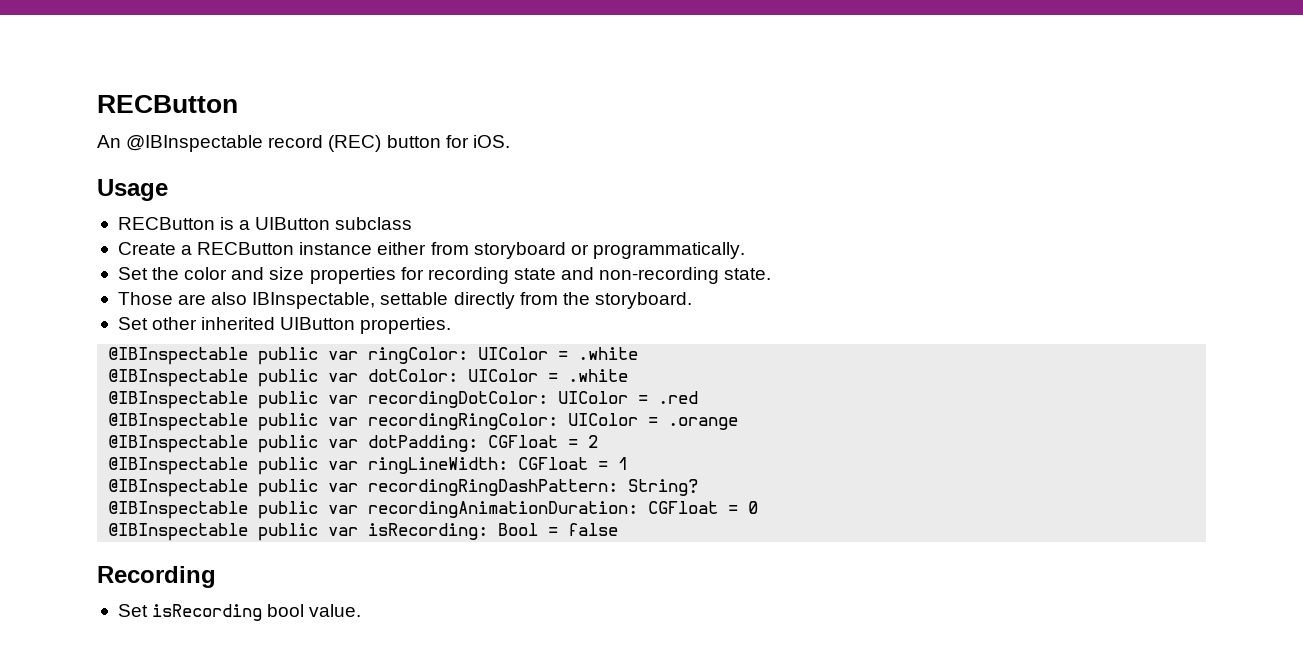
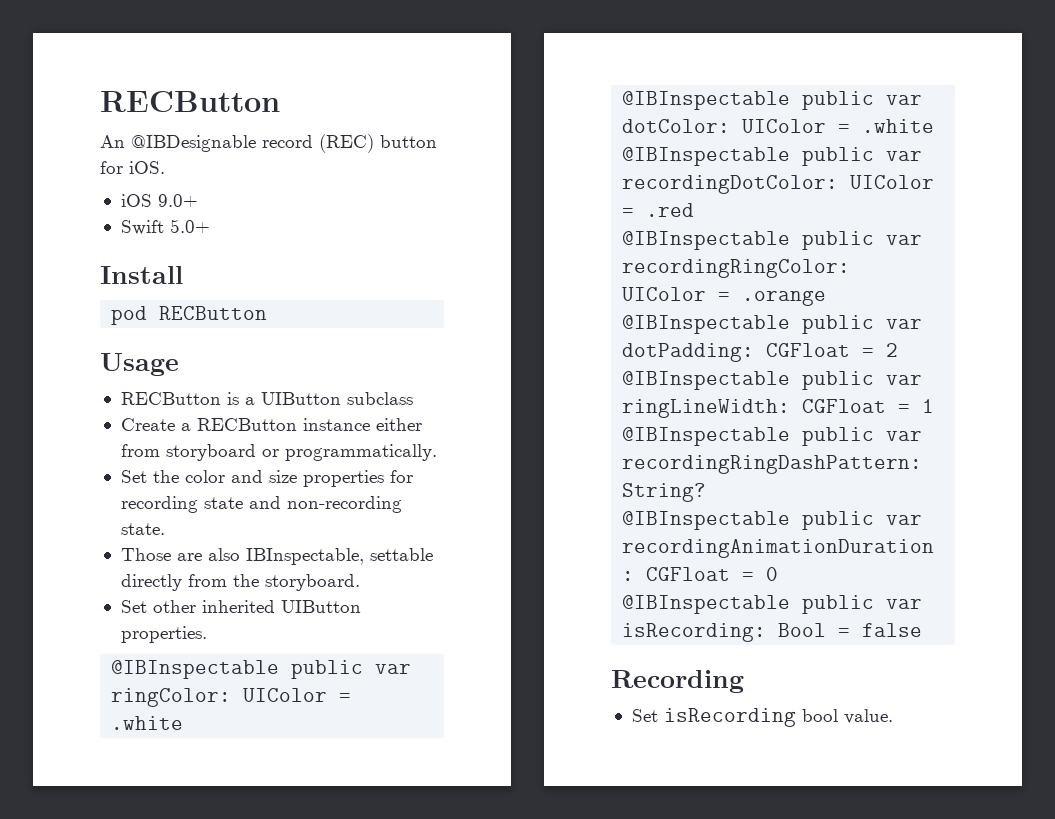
- An @IBInspectable record (REC) button for iOS.
+ An @IBDesignable record (REC) button for iOS.
+ iOS 9.0+
+ Swift 5.0+
+ Install
+ pod RECButton

